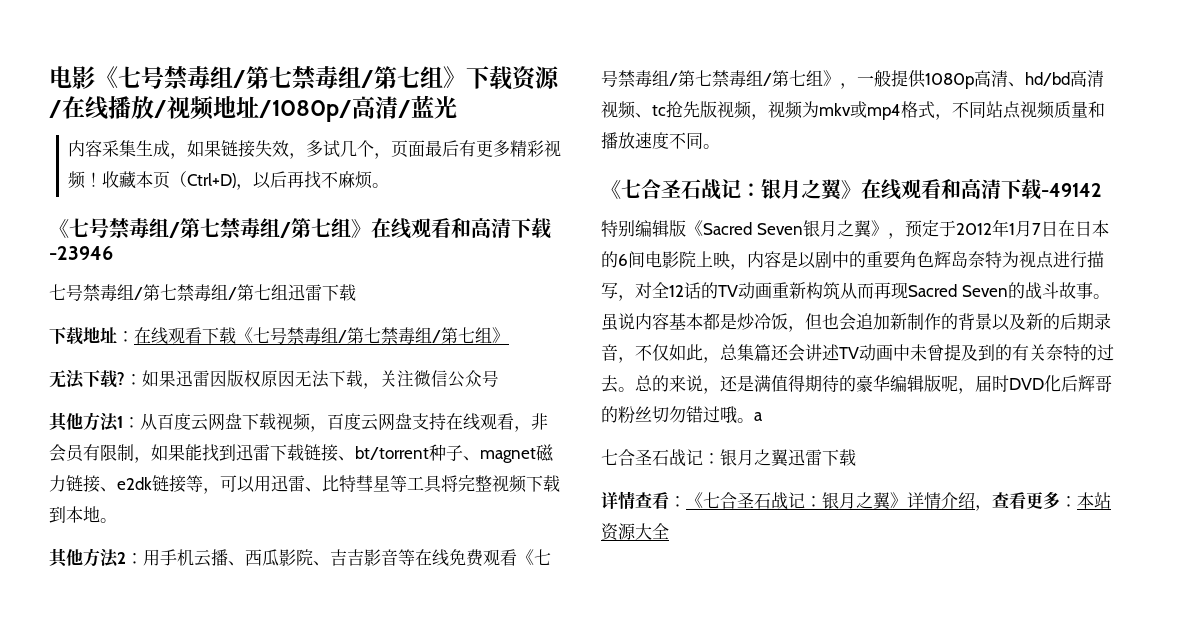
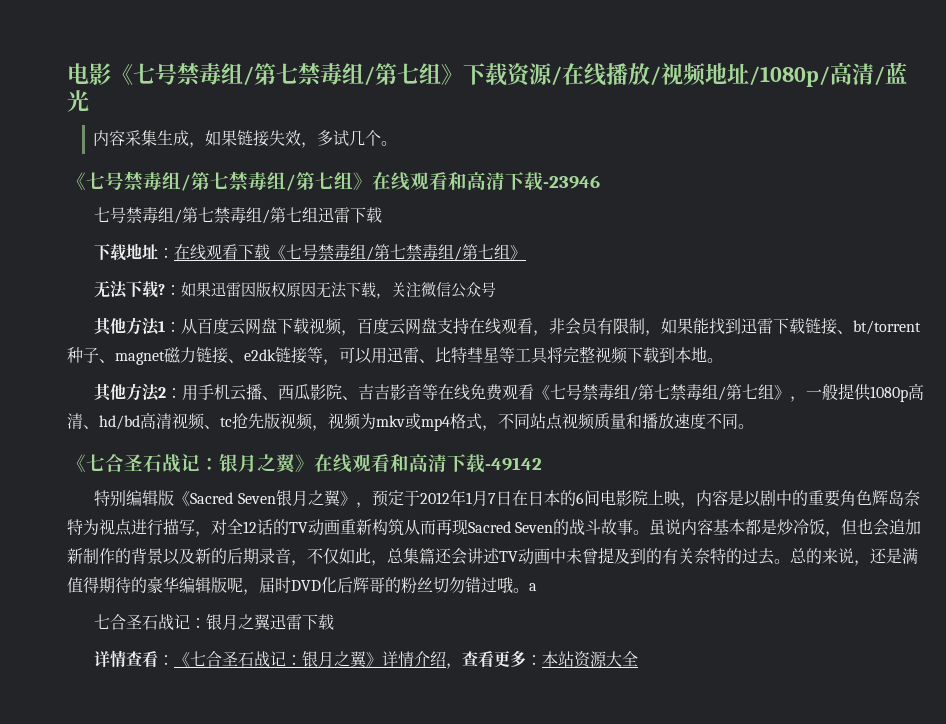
- 内容采集生成，如果链接失效，多试几个，页面最后有更多精彩视频！收藏本页（Ctrl+D)，以后再找不麻烦。
+ 内容采集生成，如果链接失效，多试几个。

